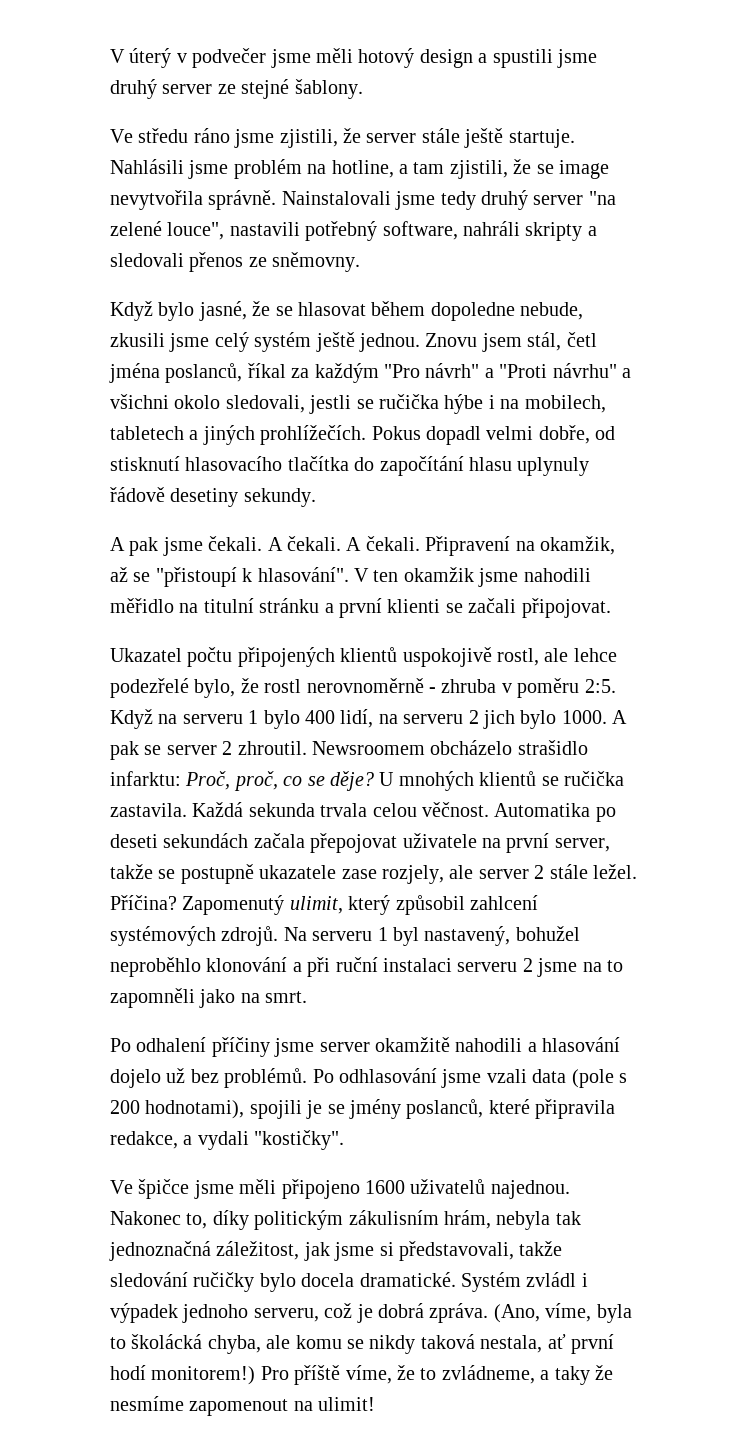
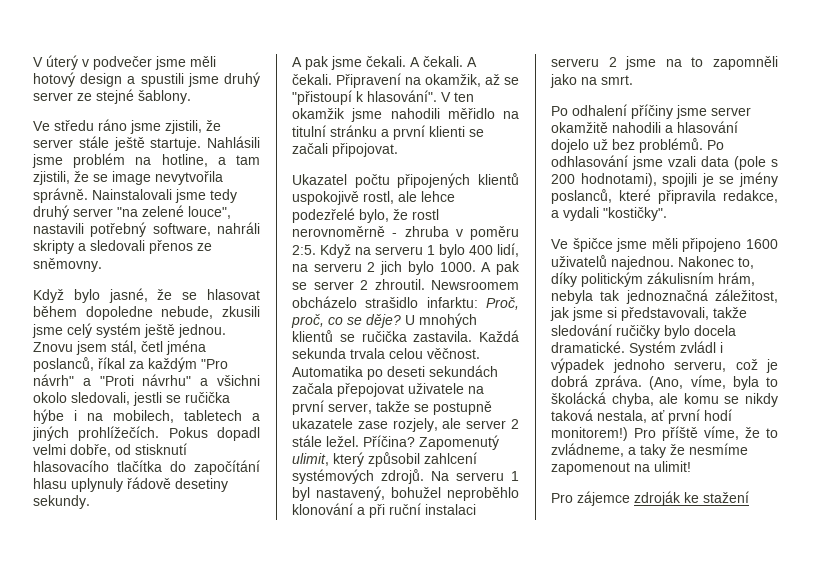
+ Pro zájemce zdroják ke stažení

